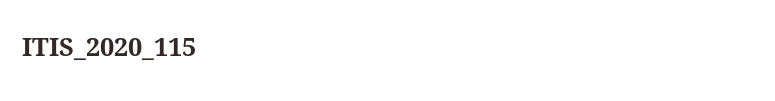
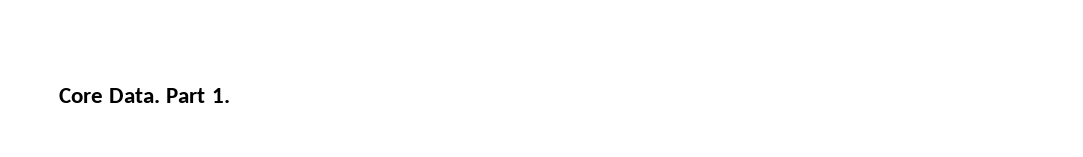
- ITIS_2020_115
+ Core Data. Part 1.

